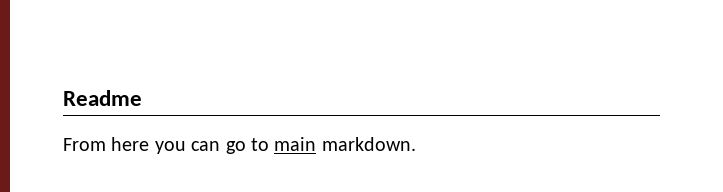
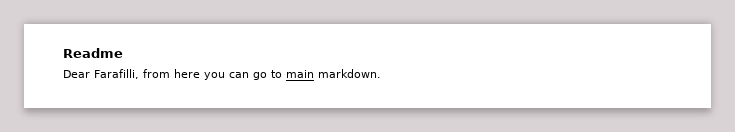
- From here you can go to main markdown.
+ Dear Farafilli, from here you can go to main markdown.

